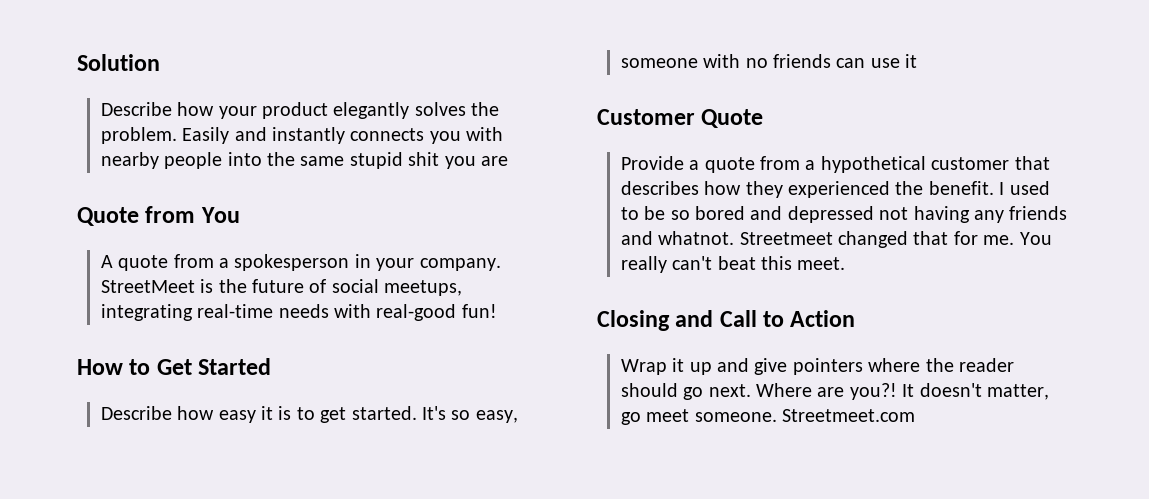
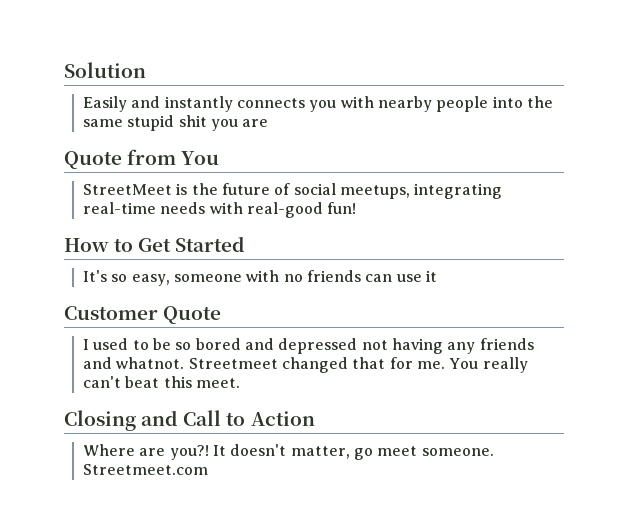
- Describe how your product elegantly solves the problem.
- A quote from a spokesperson in your company.
- Describe how easy it is to get started.
- Provide a quote from a hypothetical customer that describes how they experienced the benefit.
- Wrap it up and give pointers where the reader should go next.

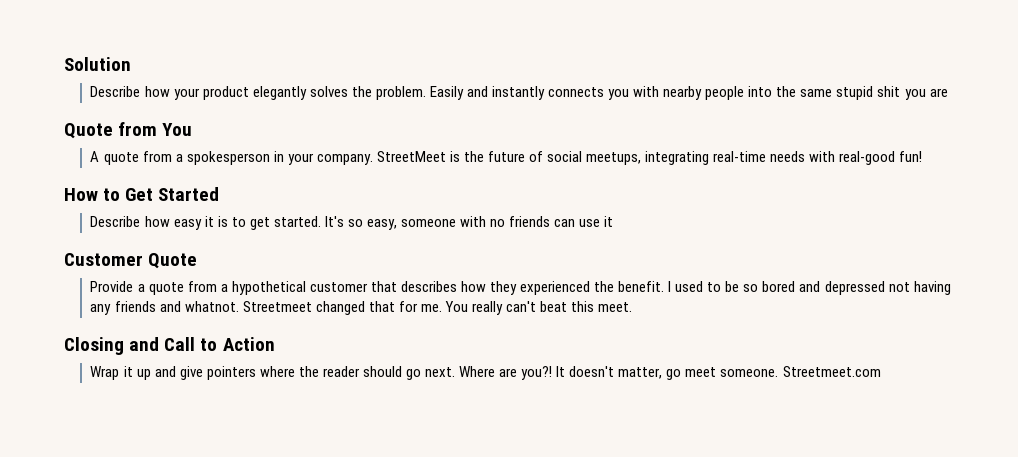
+ Describe how your product elegantly solves the problem.
+ A quote from a spokesperson in your company.
+ Describe how easy it is to get started.
+ Provide a quote from a hypothetical customer that describes how they experienced the benefit.
+ Wrap it up and give pointers where the reader should go next.

